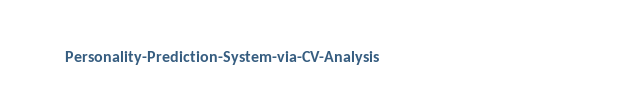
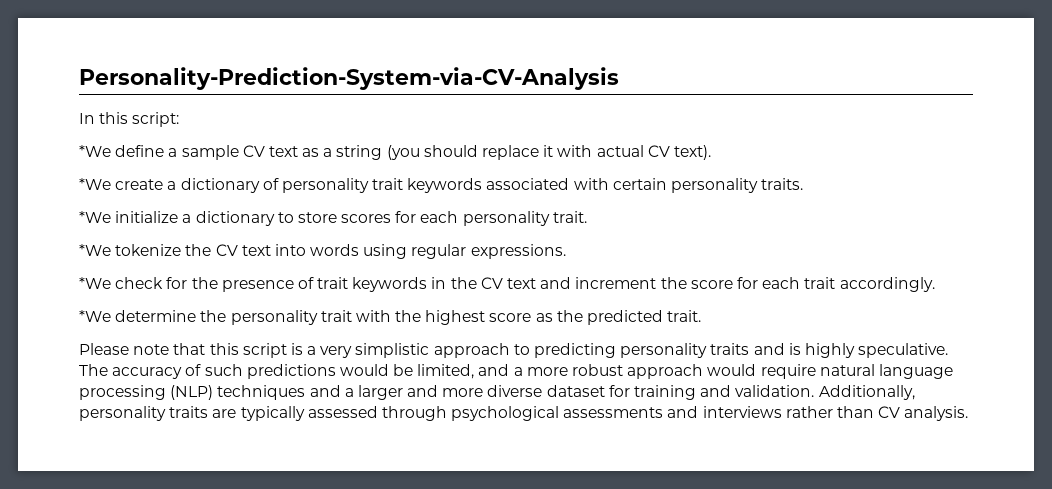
+ In this script:
+ *We define a sample CV text as a string (you should replace it with actual CV text).
+ *We create a dictionary of personality trait keywords associated with certain personality traits.
+ *We initialize a dictionary to store scores for each personality trait.
+ *We tokenize the CV text into words using regular expressions.
+ *We check for the presence of trait keywords in the CV text and increment the score for each trait accordingly.
+ *We determine the personality trait with the highest score as the predicted trait.
+ Please note that this script is a very simplistic approach to predicting personality traits and is highly speculative. The accuracy of such predictions would be limited, and a more robust approach would require natural language processing (NLP) techniques and a larger and more diverse dataset for training and validation. Additionally, personality traits are typically assessed through psychological assessments and interviews rather than CV analysis.

